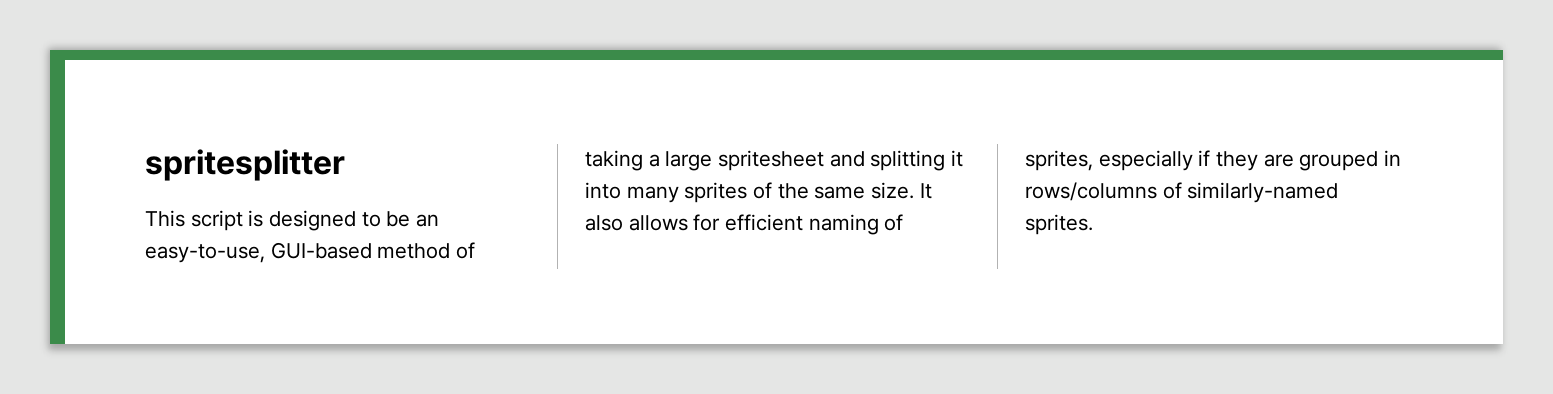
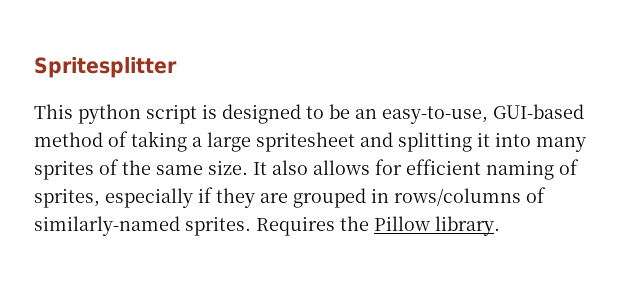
- spritesplitter
+ Spritesplitter
- This script is designed to be an easy-to-use, GUI-based method of taking a large spritesheet and splitting it into many sprites of the same size.
+ This python script is designed to be an easy-to-use, GUI-based method of taking a large spritesheet and splitting it into many sprites of the same size.
+ Requires the Pillow library.

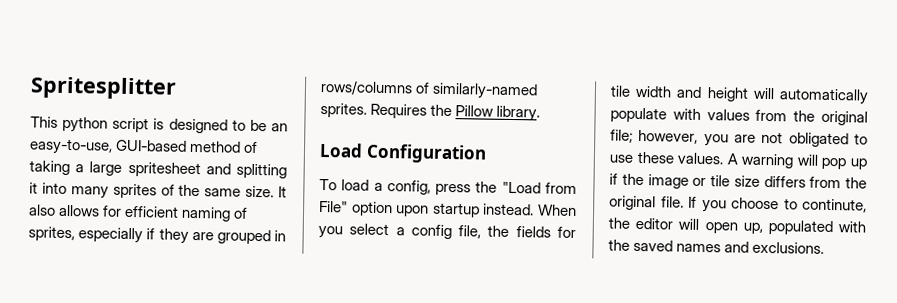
+ Load Configuration
+ To load a config, press the "Load from File" option upon startup instead. When you select a config file, the fields for tile width and height will automatically populate with values from the original file; however, you are not obligated to use these values. A warning will pop up if the image or tile size differs from the original file. If you choose to continute, the editor will open up, populated with the saved names and exclusions.

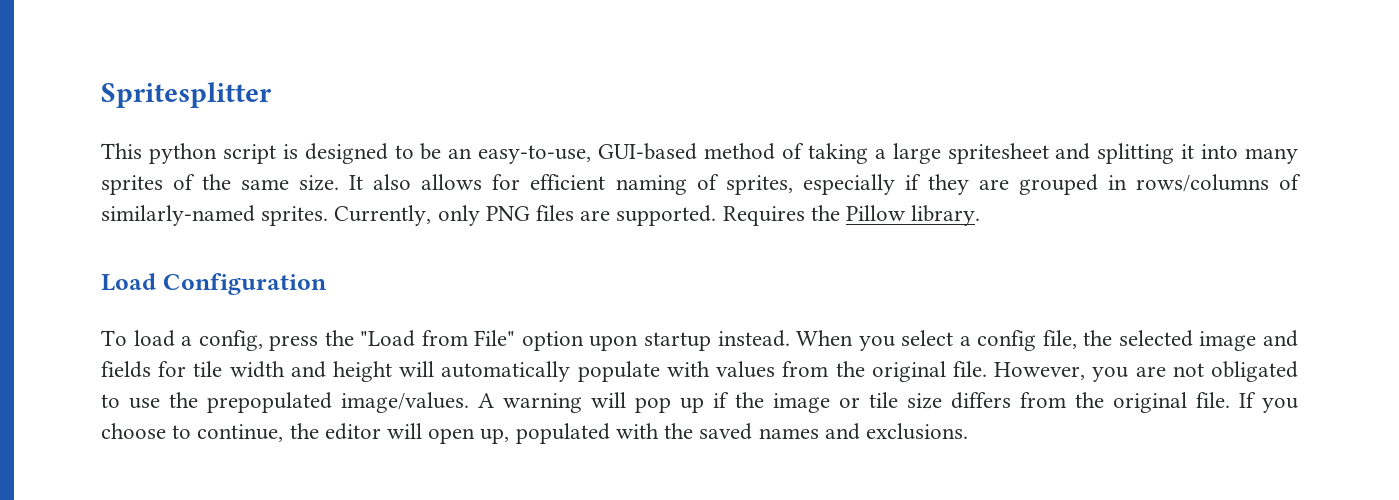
+ Currently, only PNG files are supported.
- When you select a config file, the fields for tile width and height will automatically populate with values from the original file; however, you are not obligated to use these values.
+ When you select a config file, the selected image and fields for tile width and height will automatically populate with values from the original file. However, you are not obligated to use the prepopulated image/values.
- If you choose to continute, the editor will open up, populated with the saved names and exclusions.
+ If you choose to continue, the editor will open up, populated with the saved names and exclusions.

